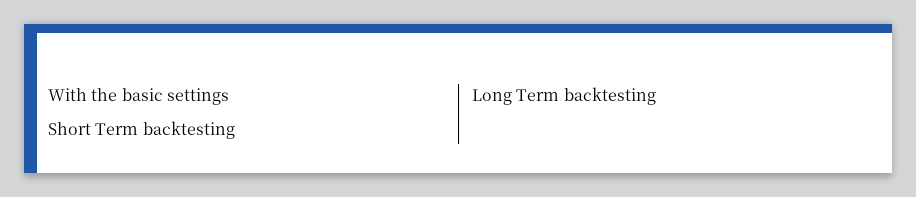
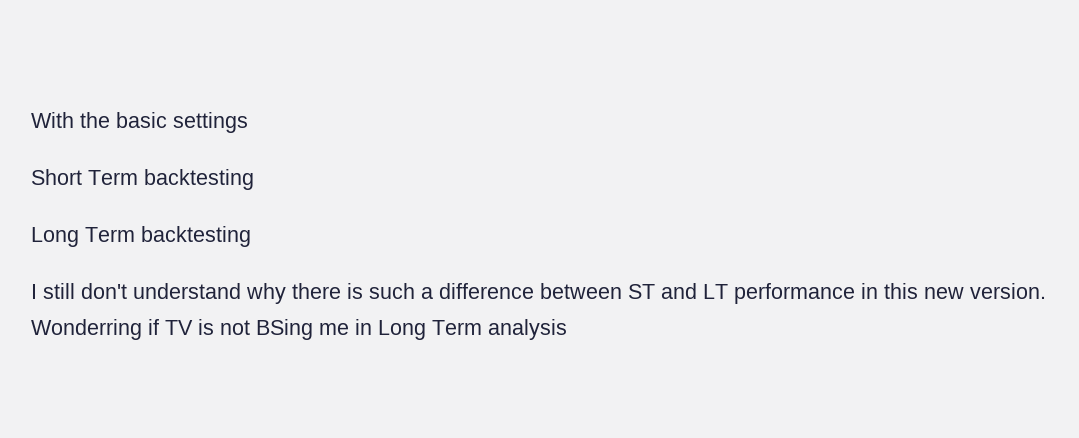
+ I still don't understand why there is such a difference between ST and LT performance in this new version. Wonderring if TV is not BSing me in Long Term analysis

